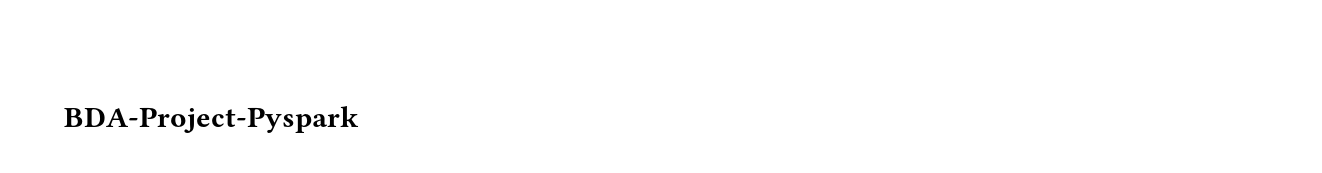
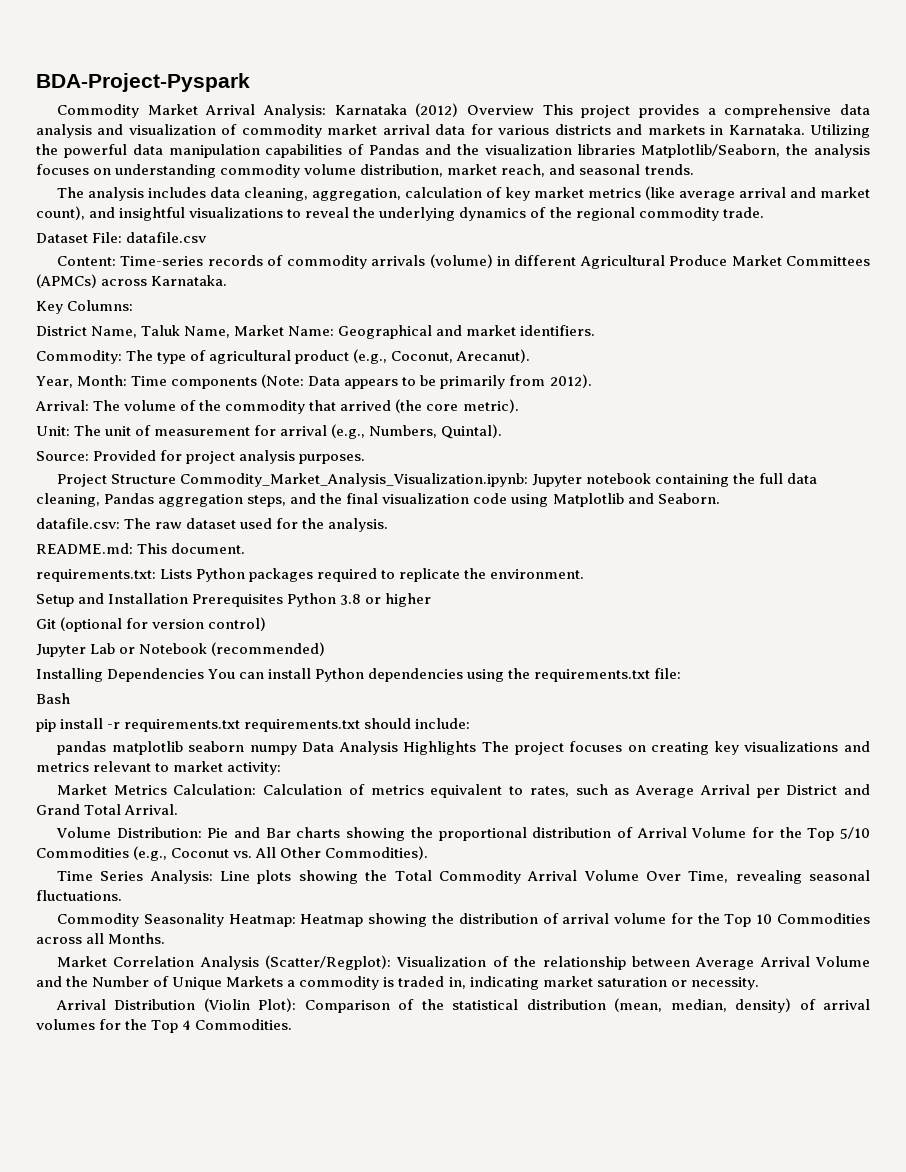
+ Commodity Market Arrival Analysis: Karnataka (2012) Overview This project provides a comprehensive data analysis and visualization of commodity market arrival data for various districts and markets in Karnataka. Utilizing the powerful data manipulation capabilities of Pandas and the visualization libraries Matplotlib/Seaborn, the analysis focuses on understanding commodity volume distribution, market reach, and seasonal trends.
+ The analysis includes data cleaning, aggregation, calculation of key market metrics (like average arrival and market count), and insightful visualizations to reveal the underlying dynamics of the regional commodity trade.
+ Dataset File: datafile.csv
+ Content: Time-series records of commodity arrivals (volume) in different Agricultural Produce Market Committees (APMCs) across Karnataka.
+ Key Columns:
+ District Name, Taluk Name, Market Name: Geographical and market identifiers.
+ Commodity: The type of agricultural product (e.g., Coconut, Arecanut).
+ Year, Month: Time components (Note: Data appears to be primarily from 2012).
+ Arrival: The volume of the commodity that arrived (the core metric).
+ Unit: The unit of measurement for arrival (e.g., Numbers, Quintal).
+ Source: Provided for project analysis purposes.
+ Project Structure Commodity_Market_Analysis_Visualization.ipynb: Jupyter notebook containing the full data cleaning, Pandas aggregation steps, and the final visualization code using Matplotlib and Seaborn.
+ datafile.csv: The raw dataset used for the analysis.
+ README.md: This document.
+ requirements.txt: Lists Python packages required to replicate the environment.
+ Setup and Installation Prerequisites Python 3.8 or higher
+ Git (optional for version control)
+ Jupyter Lab or Notebook (recommended)
+ Installing Dependencies You can install Python dependencies using the requirements.txt file:
+ Bash
+ pip install -r requirements.txt requirements.txt should include:
+ pandas matplotlib seaborn numpy Data Analysis Highlights The project focuses on creating key visualizations and metrics relevant to market activity:
+ Market Metrics Calculation: Calculation of metrics equivalent to rates, such as Average Arrival per District and Grand Total Arrival.
+ Volume Distribution: Pie and Bar charts showing the proportional distribution of Arrival Volume for the Top 5/10 Commodities (e.g., Coconut vs. All Other Commodities).
+ Time Series Analysis: Line plots showing the Total Commodity Arrival Volume Over Time, revealing seasonal fluctuations.
+ Commodity Seasonality Heatmap: Heatmap showing the distribution of arrival volume for the Top 10 Commodities across all Months.
+ Market Correlation Analysis (Scatter/Regplot): Visualization of the relationship between Average Arrival Volume and the Number of Unique Markets a commodity is traded in, indicating market saturation or necessity.
+ Arrival Distribution (Violin Plot): Comparison of the statistical distribution (mean, median, density) of arrival volumes for the Top 4 Commodities.

